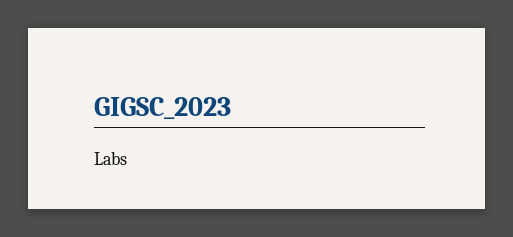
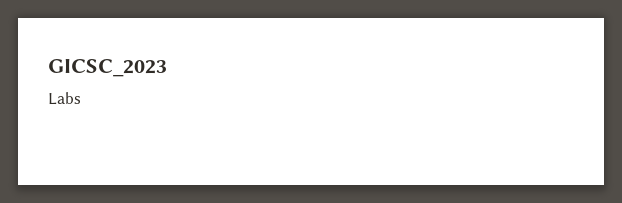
- GIGSC_2023
+ GICSC_2023

